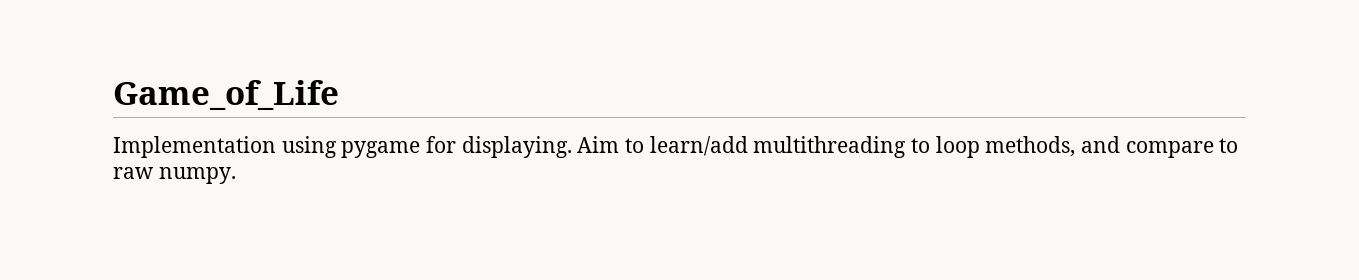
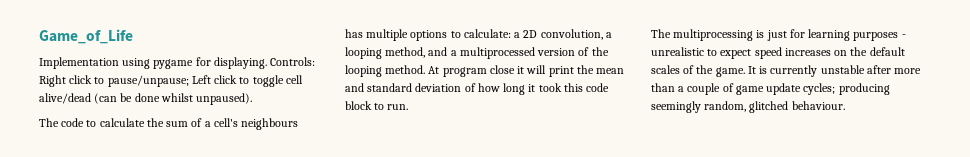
- Aim to learn/add multithreading to loop methods, and compare to raw numpy.
+ Controls: Right click to pause/unpause; Left click to toggle cell alive/dead (can be done whilst unpaused).
+ The code to calculate the sum of a cell's neighbours has multiple options to calculate: a 2D convolution, a looping method, and a multiprocessed version of the looping method. At program close it will print the mean and standard deviation of how long it took this code block to run.
+ The multiprocessing is just for learning purposes - unrealistic to expect speed increases on the default scales of the game. It is currently unstable after more than a couple of game update cycles; producing seemingly random, glitched behaviour.

